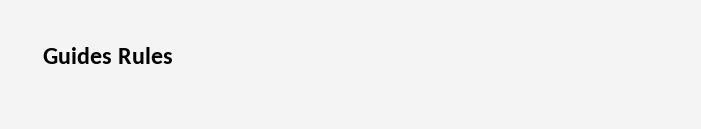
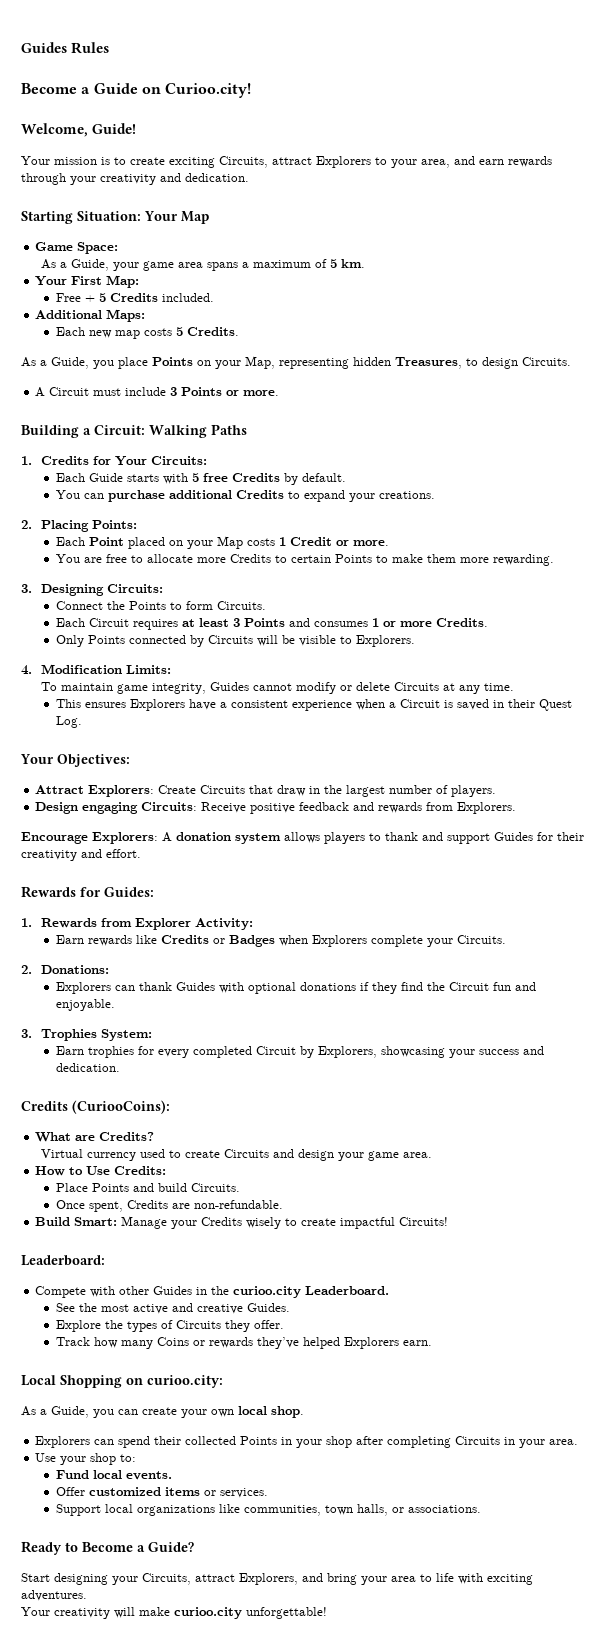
+ Become a Guide on Curioo.city!
+ Welcome, Guide!
+ Your mission is to create exciting Circuits, attract Explorers to your area, and earn rewards through your creativity and dedication.
+ Starting Situation: Your Map
+ Game Space:
+ As a Guide, your game area spans a maximum of 5 km.
+ Your First Map:
+ Free + 5 Credits included.
+ Additional Maps:
+ Each new map costs 5 Credits.
+ As a Guide, you place Points on your Map, representing hidden Treasures, to design Circuits.
+ A Circuit must include 3 Points or more.
+ Building a Circuit: Walking Paths
+ 1. Credits for Your Circuits:
+ Each Guide starts with 5 free Credits by default.
+ You can purchase additional Credits to expand your creations.
+ 2. Placing Points:
+ Each Point placed on your Map costs 1 Credit or more.
+ You are free to allocate more Credits to certain Points to make them more rewarding.
+ 3. Designing Circuits:
+ Connect the Points to form Circuits.
+ Each Circuit requires at least 3 Points and consumes 1 or more Credits.
+ Only Points connected by Circuits will be visible to Explorers.
+ 4. Modification Limits:
+ To maintain game integrity, Guides cannot modify or delete Circuits at any time.
+ This ensures Explorers have a consistent experience when a Circuit is saved in their Quest Log.
+ Your Objectives:
+ Attract Explorers: Create Circuits that draw in the largest number of players.
+ Design engaging Circuits: Receive positive feedback and rewards from Explorers.
+ Encourage Explorers: A donation system allows players to thank and support Guides for their creativity and effort.
+ Rewards for Guides:
+ 1. Rewards from Explorer Activity:
+ Earn rewards like Credits or Badges when Explorers complete your Circuits.
+ 2. Donations:
+ Explorers can thank Guides with optional donations if they find the Circuit fun and enjoyable.
+ 3. Trophies System:
+ Earn trophies for every completed Circuit by Explorers, showcasing your success and dedication.
+ Credits (CuriooCoins):
+ What are Credits?
+ Virtual currency used to create Circuits and design your game area.
+ How to Use Credits:
+ Place Points and build Circuits.
+ Once spent, Credits are non-refundable.
+ Build Smart: Manage your Credits wisely to create impactful Circuits!
+ Leaderboard:
+ Compete with other Guides in the curioo.city Leaderboard.
+ See the most active and creative Guides.
+ Explore the types of Circuits they offer.
+ Track how many Coins or rewards they’ve helped Explorers earn.
+ Local Shopping on curioo.city:
+ As a Guide, you can create your own local shop.
+ Explorers can spend their collected Points in your shop after completing Circuits in your area.
+ Use your shop to:
+ Fund local events.
+ Offer customized items or services.
+ Support local organizations like communities, town halls, or associations.
+ Ready to Become a Guide?
+ Start designing your Circuits, attract Explorers, and bring your area to life with exciting adventures.
+ Your creativity will make curioo.city unforgettable!

